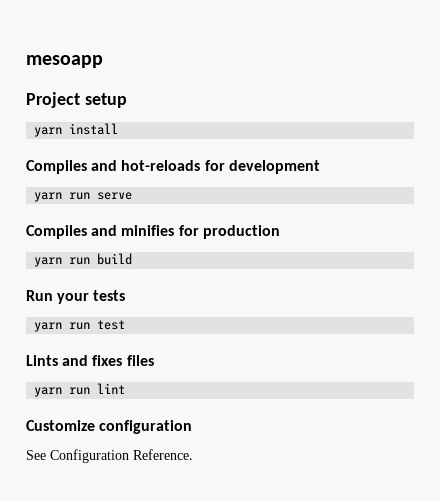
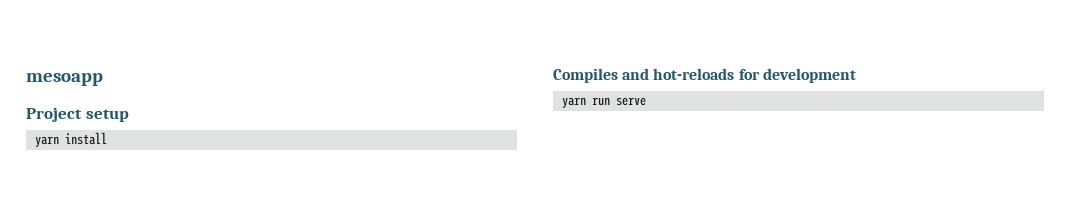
- Compiles and minifies for production
- yarn run build
- Run your tests
- yarn run test
- Lints and fixes files
- yarn run lint
- Customize configuration
- See Configuration Reference.

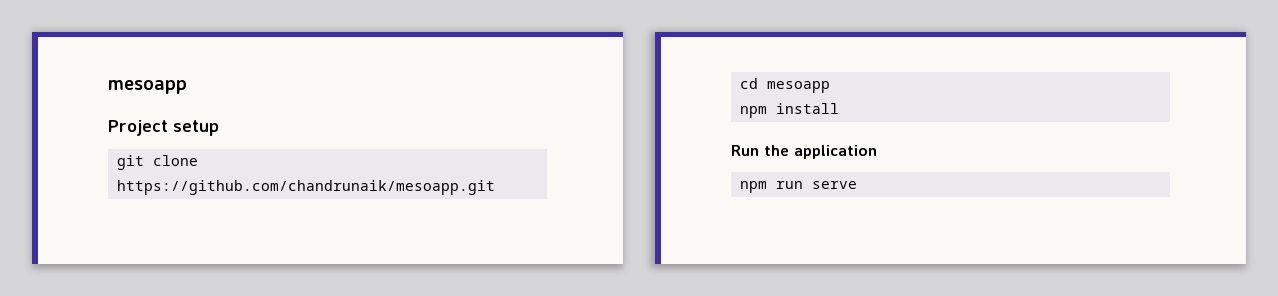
- yarn install
- Compiles and hot-reloads for development
- yarn run serve
+ git clone https://github.com/chandrunaik/mesoapp.git
+ cd mesoapp
+ npm install
+ Run the application
+ npm run serve

